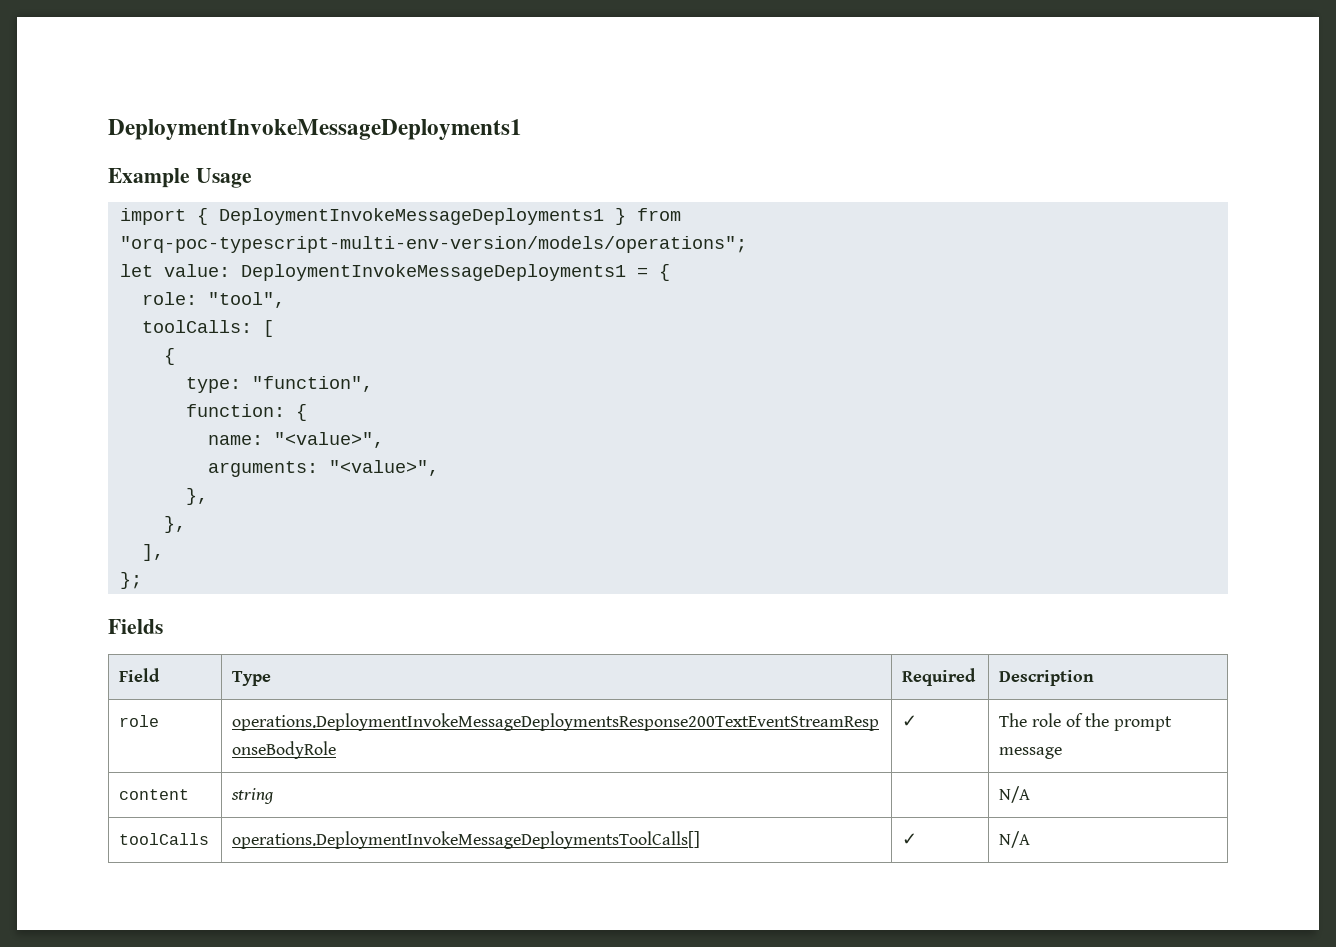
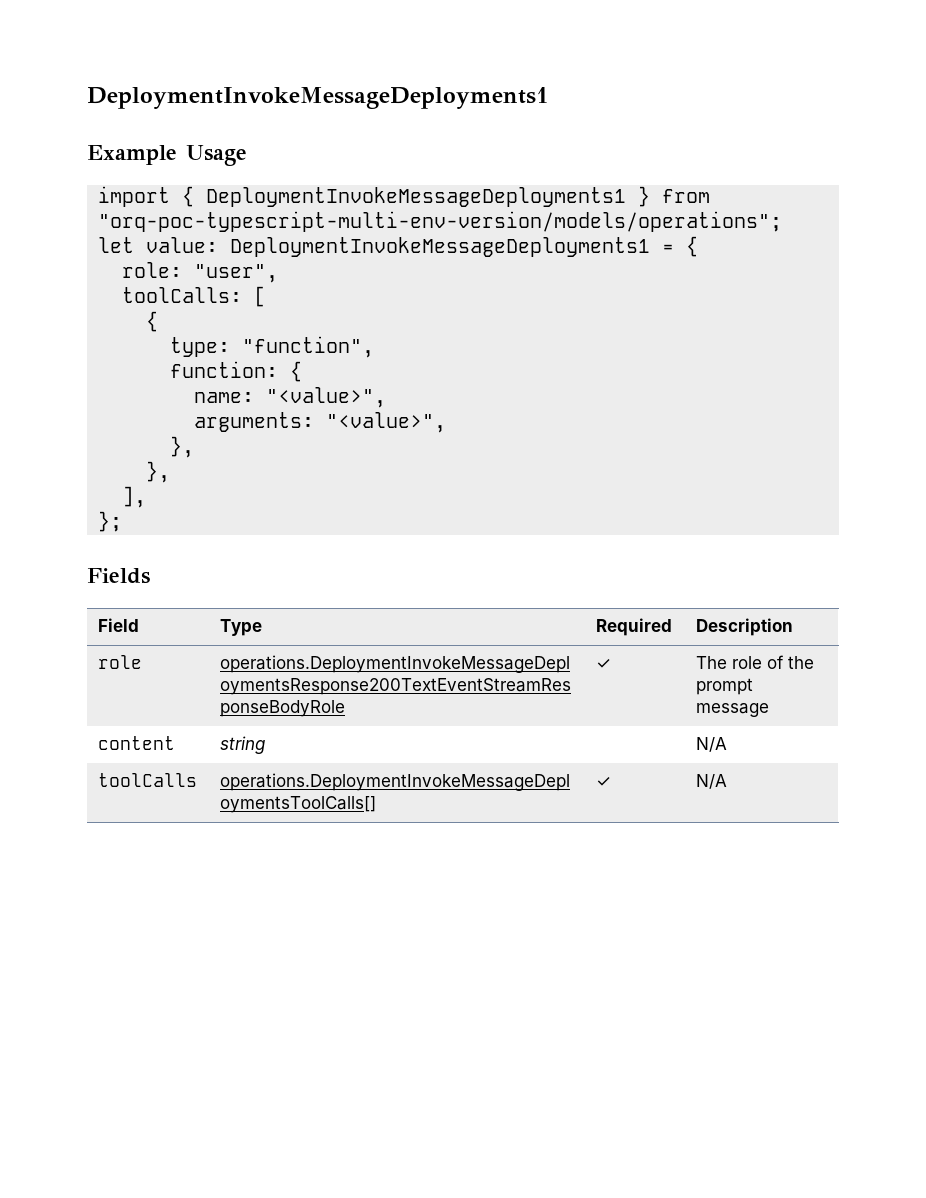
- role: "tool",
+ role: "user",

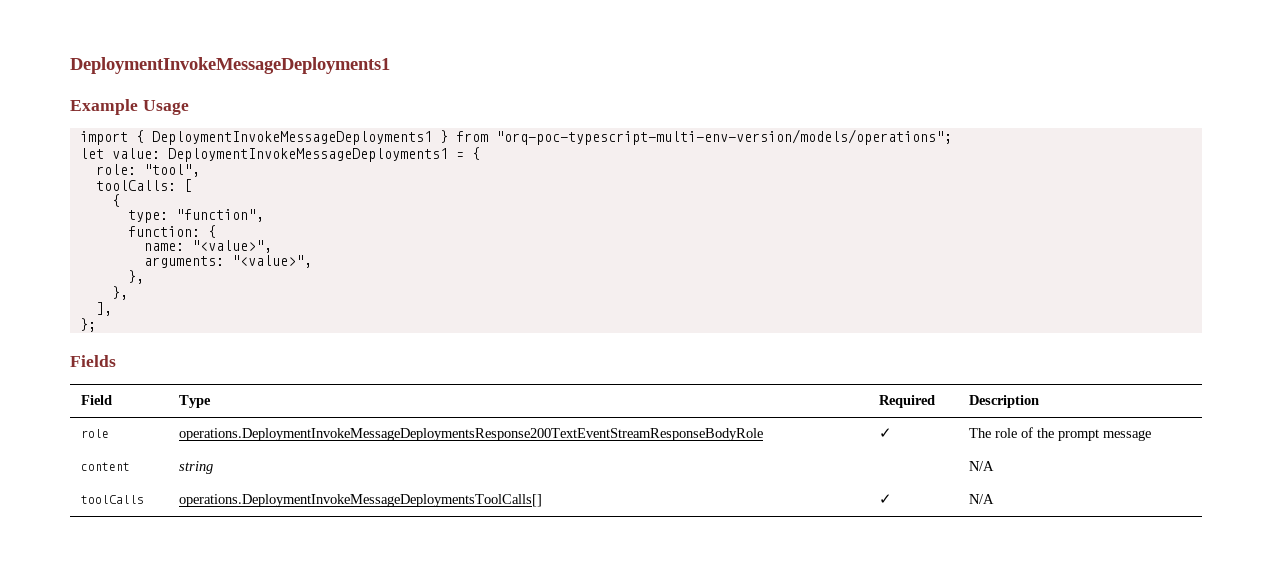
- role: "user",
+ role: "tool",

